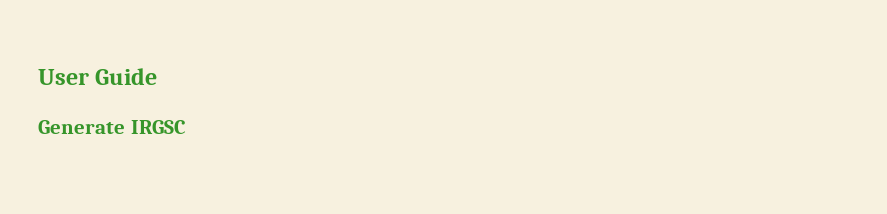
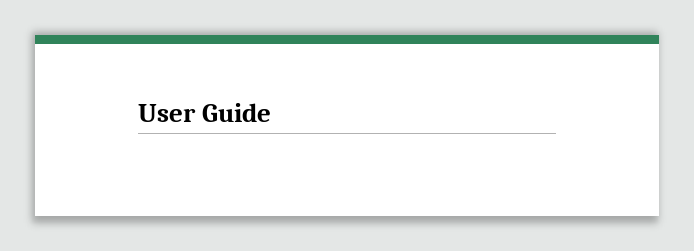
- Generate IRGSC

